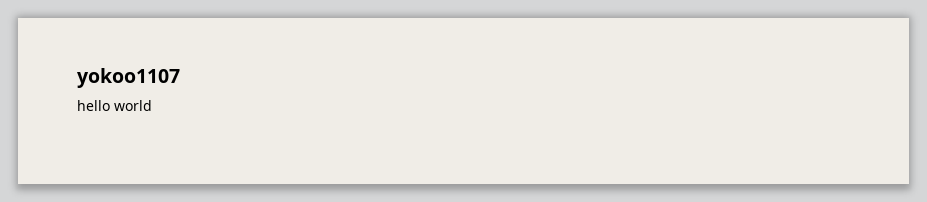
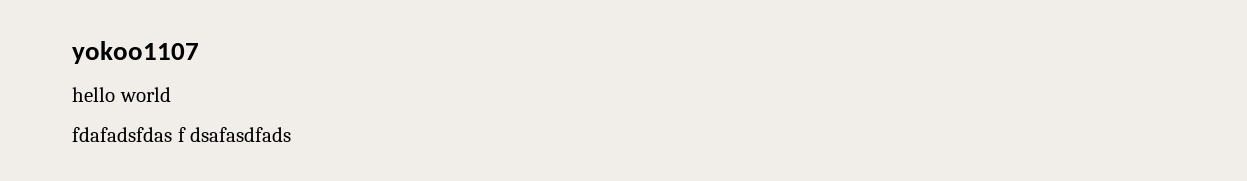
+ fdafadsfdas f dsafasdfads

